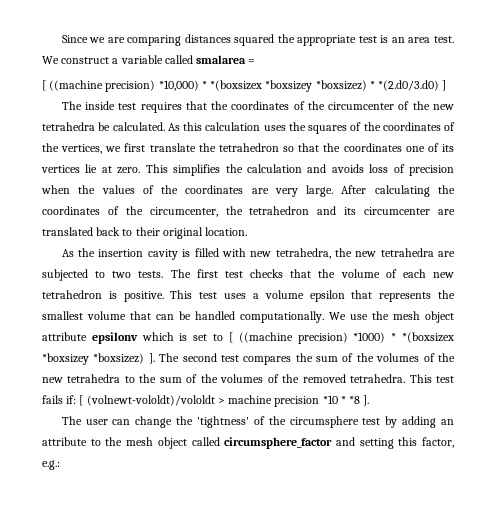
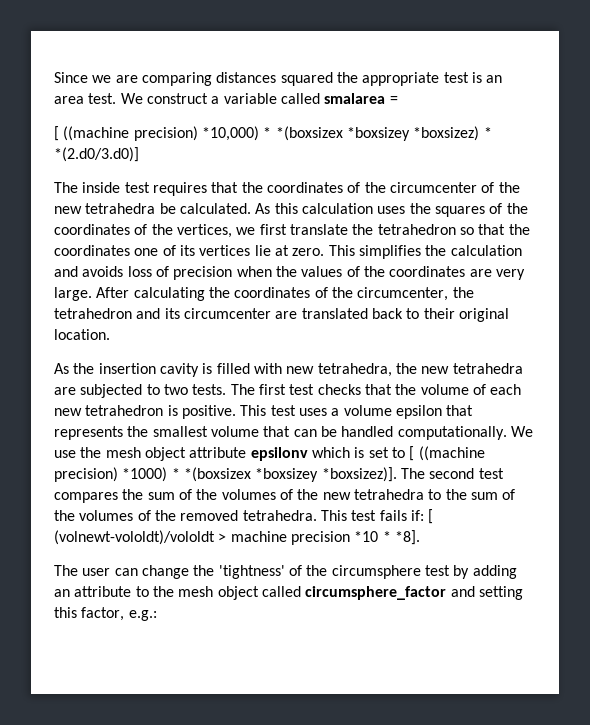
- [ ((machine precision) *10,000) * *(boxsizex *boxsizey *boxsizez) * *(2.d0/3.d0) ]
+ [ ((machine precision) *10,000) * *(boxsizex *boxsizey *boxsizez) * *(2.d0/3.d0)]
- We use the mesh object attribute epsilonv which is set to [ ((machine precision) *1000) * *(boxsizex *boxsizey *boxsizez) ].
+ We use the mesh object attribute epsilonv which is set to [ ((machine precision) *1000) * *(boxsizex *boxsizey *boxsizez)].
- This test fails if: [ (volnewt-vololdt)/vololdt > machine precision *10 * *8 ].
+ This test fails if: [ (volnewt-vololdt)/vololdt > machine precision *10 * *8].

